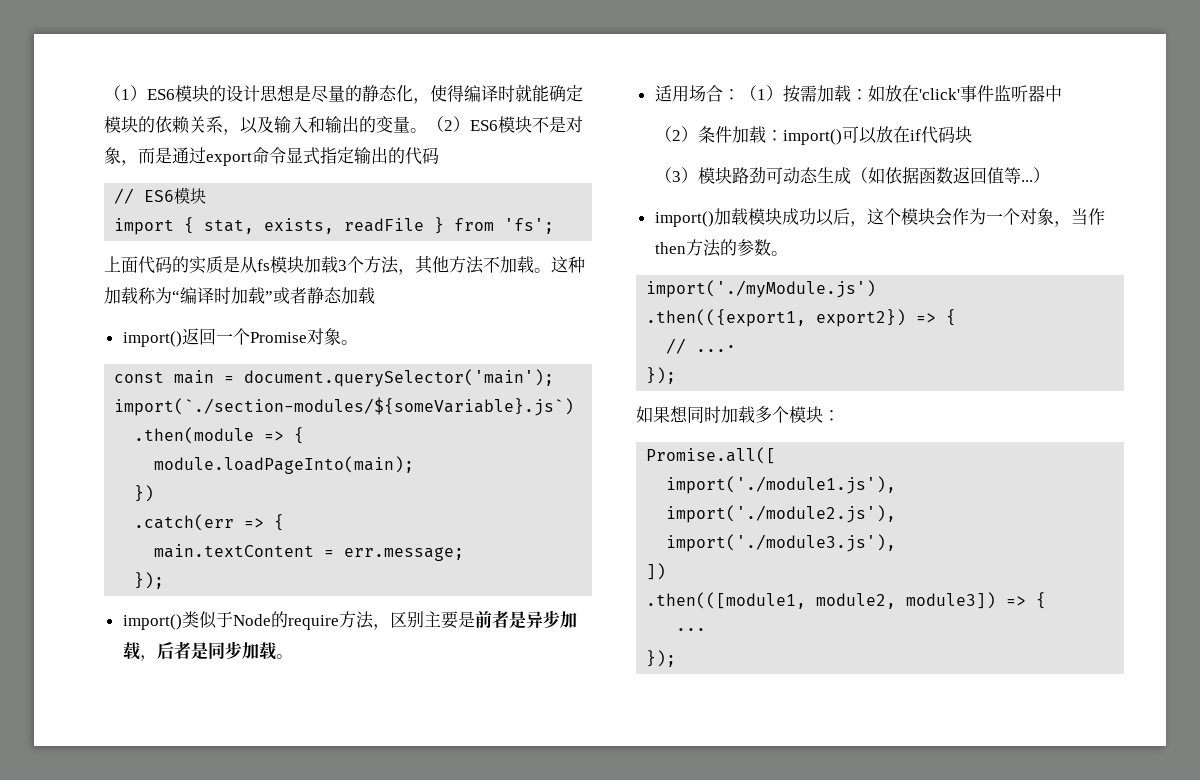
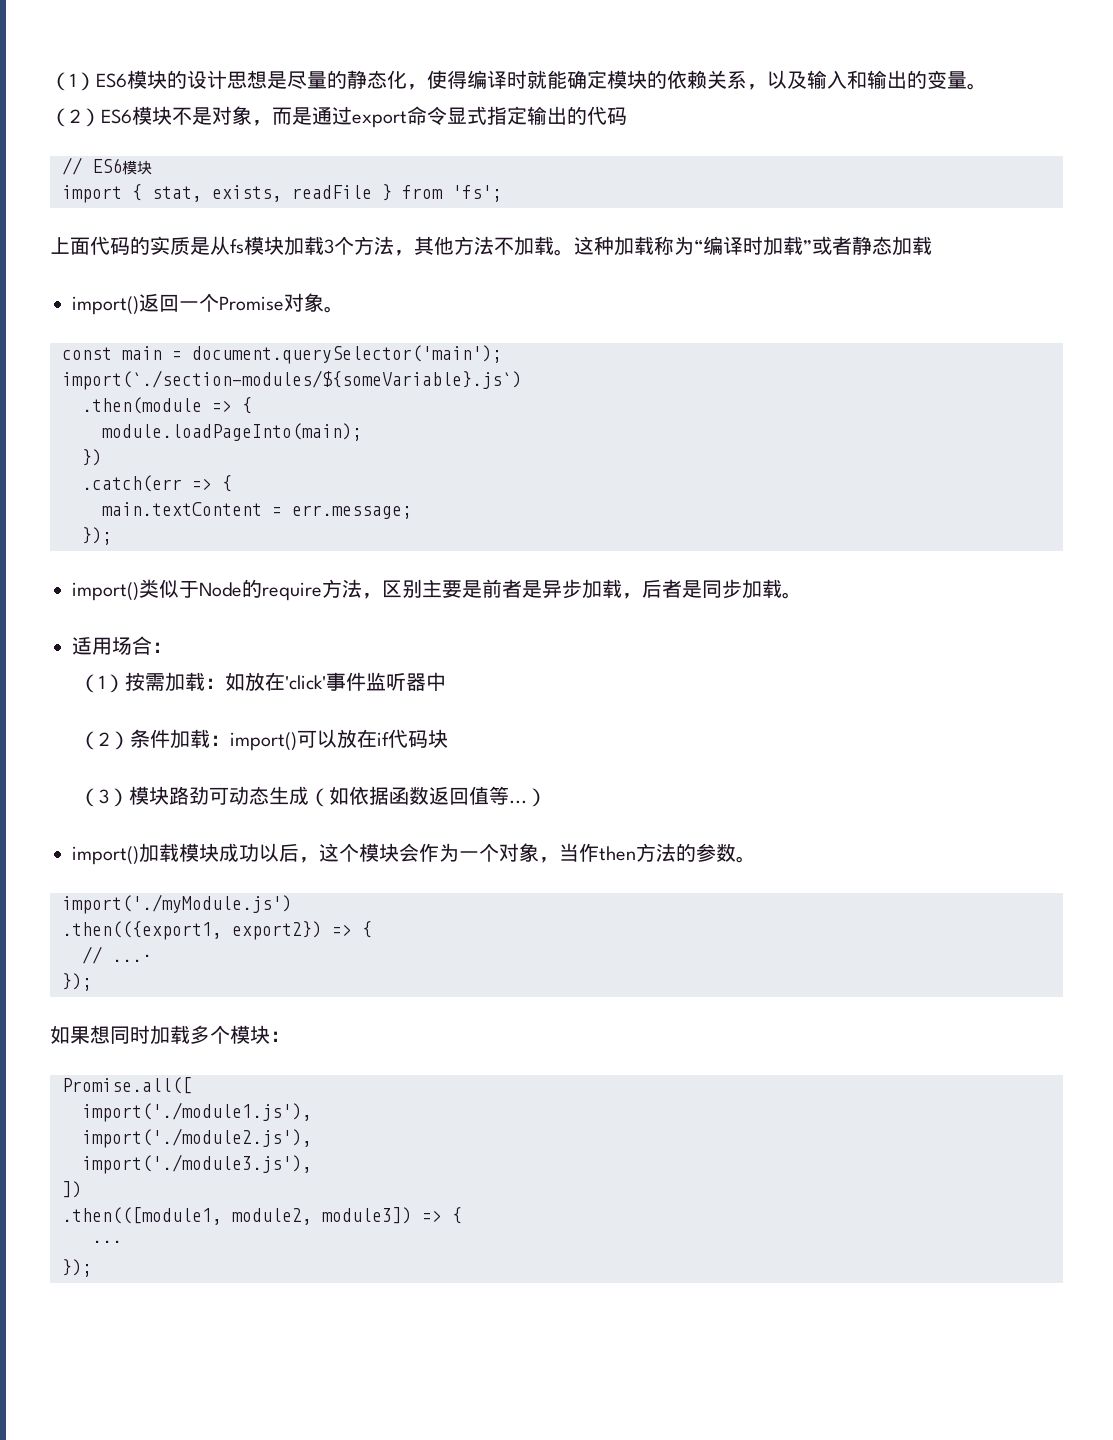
- （1）ES6模块的设计思想是尽量的静态化，使得编译时就能确定模块的依赖关系，以及输入和输出的变量。（2）ES6模块不是对象，而是通过export命令显式指定输出的代码
+ （1）ES6模块的设计思想是尽量的静态化，使得编译时就能确定模块的依赖关系，以及输入和输出的变量。
+ （2）ES6模块不是对象，而是通过export命令显式指定输出的代码
- 适用场合：（1）按需加载：如放在'click'事件监听器中
+ 适用场合：
+ （1）按需加载：如放在'click'事件监听器中

